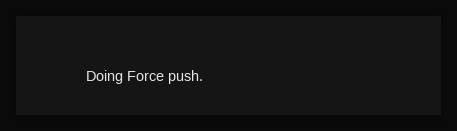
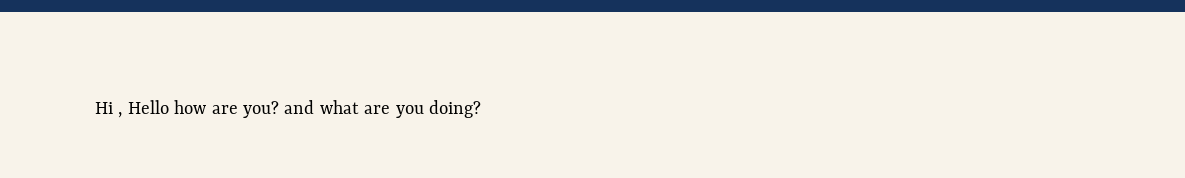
- Doing Force push.
+ Hi , Hello how are you? and what are you doing?

